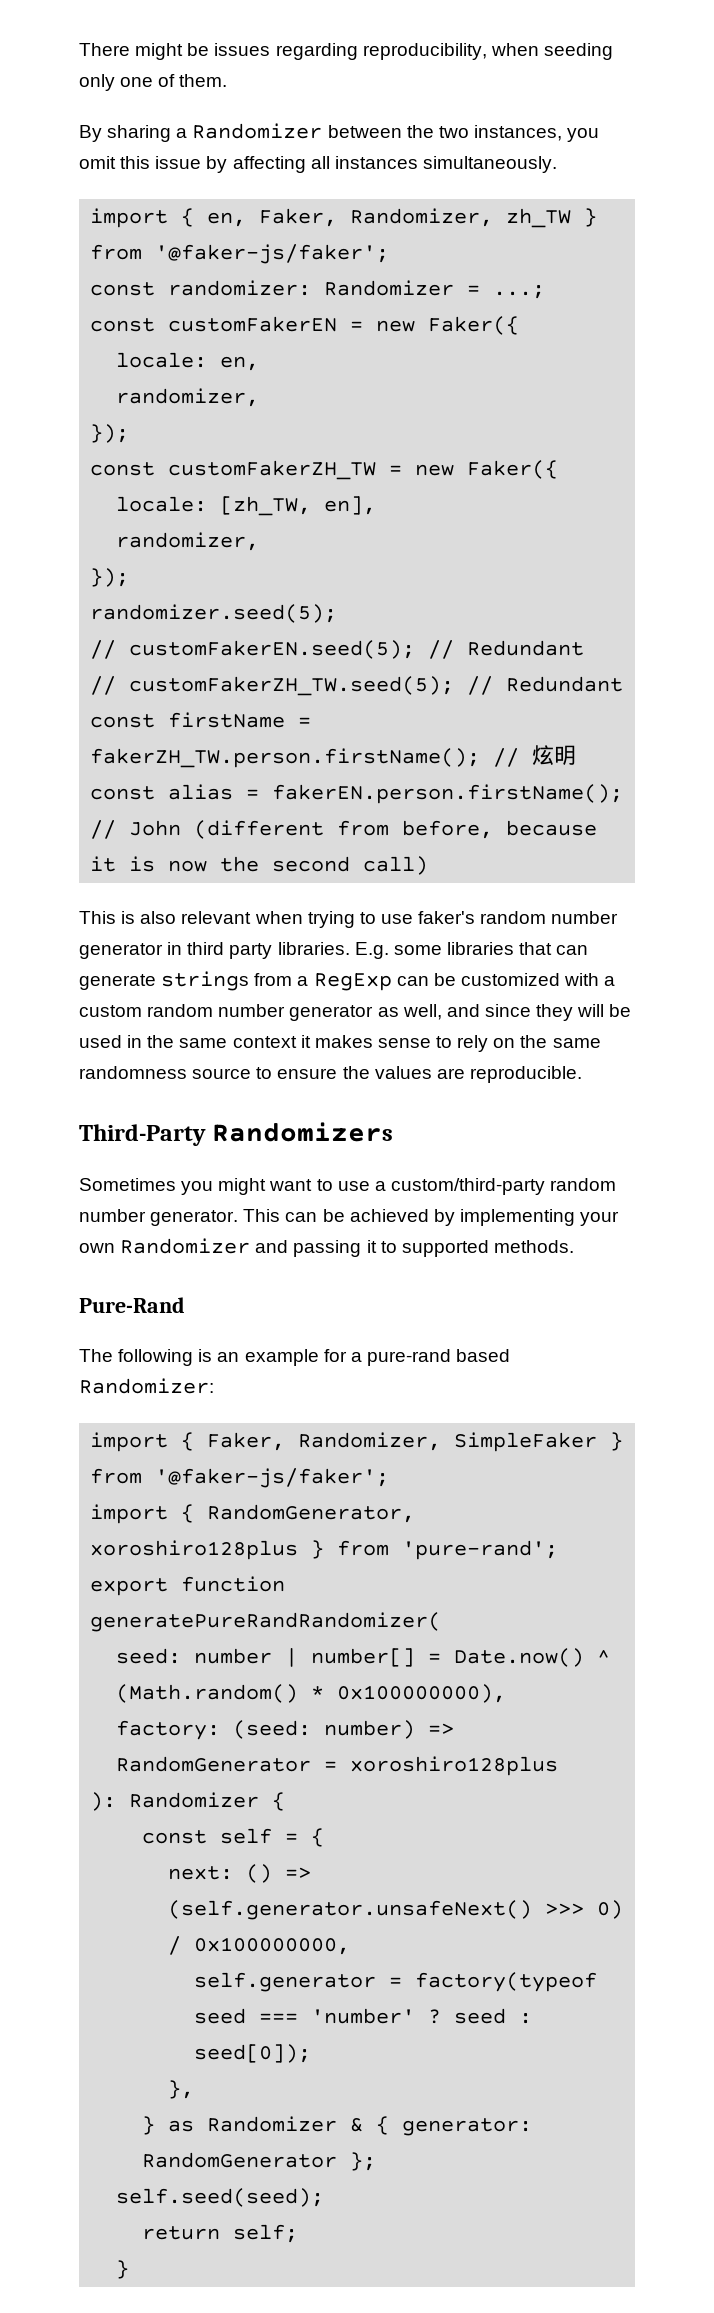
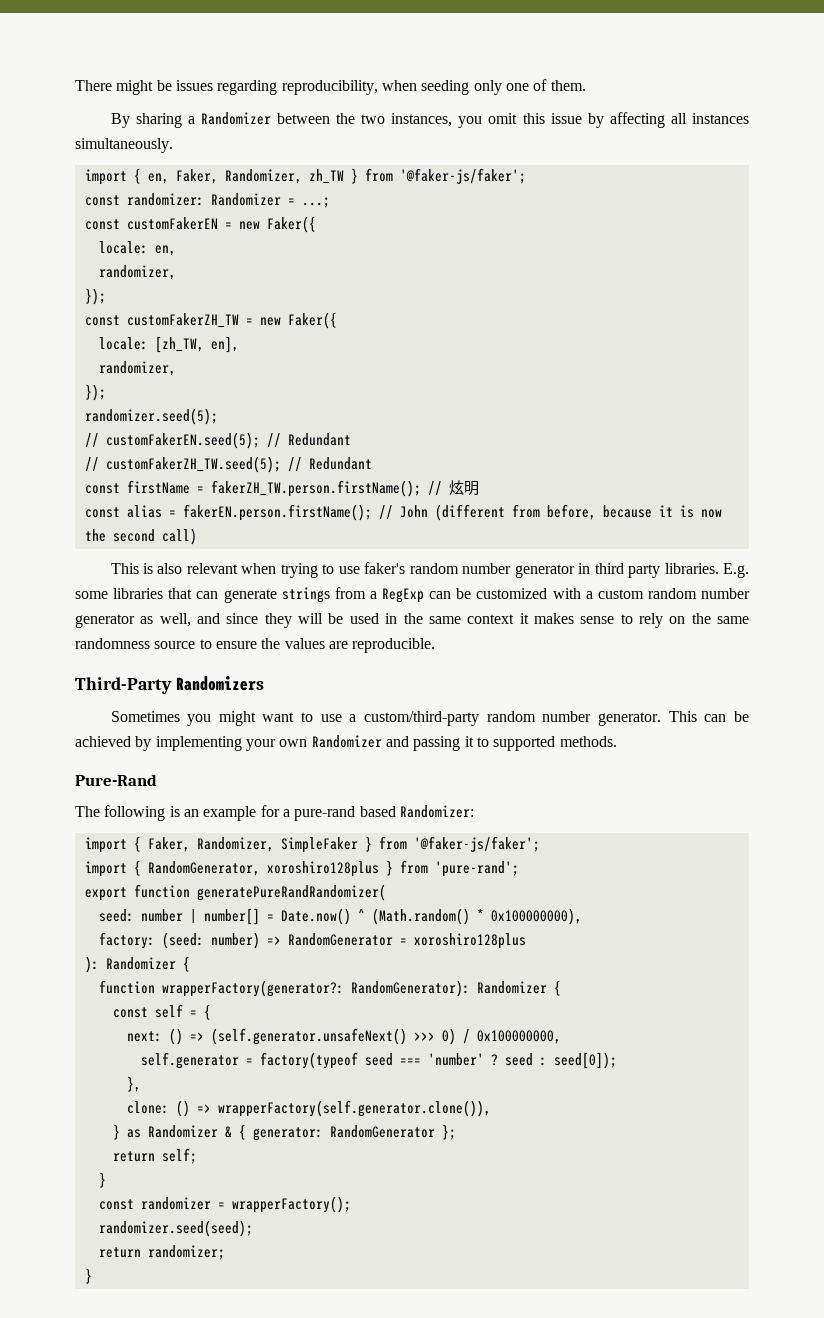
+ function wrapperFactory(generator?: RandomGenerator): Randomizer {
+ clone: () => wrapperFactory(self.generator.clone()),
- self.seed(seed);
+ const randomizer = wrapperFactory();
+ randomizer.seed(seed);
+ return randomizer;
+ }

